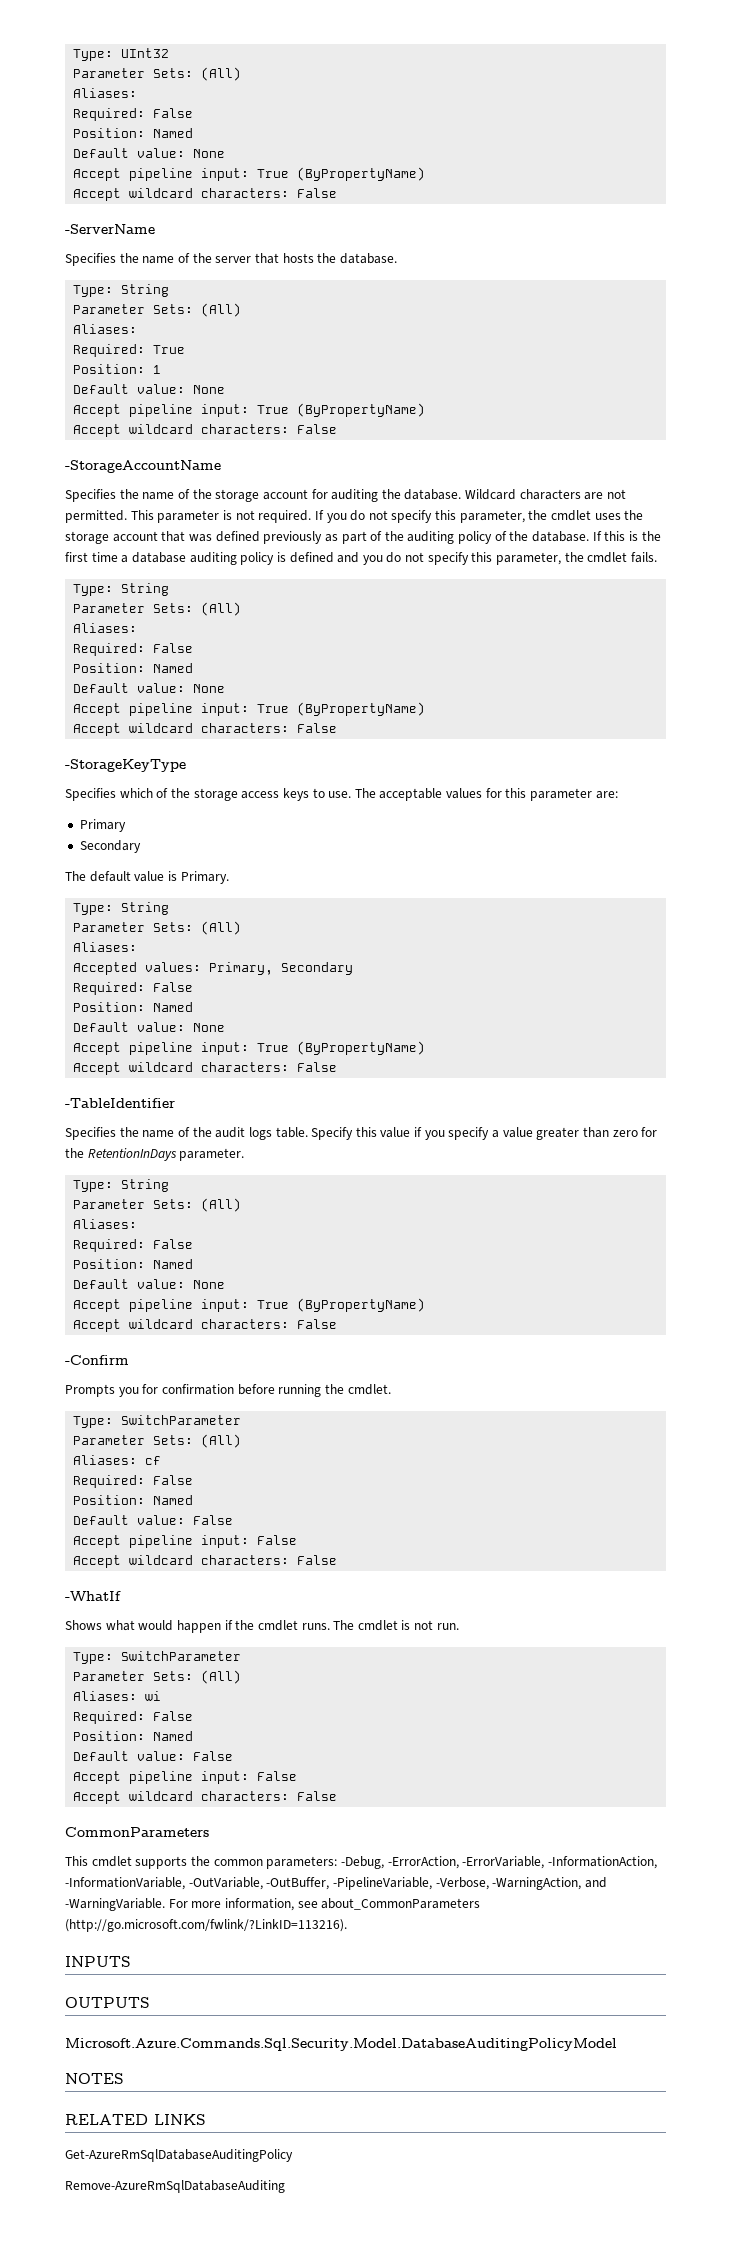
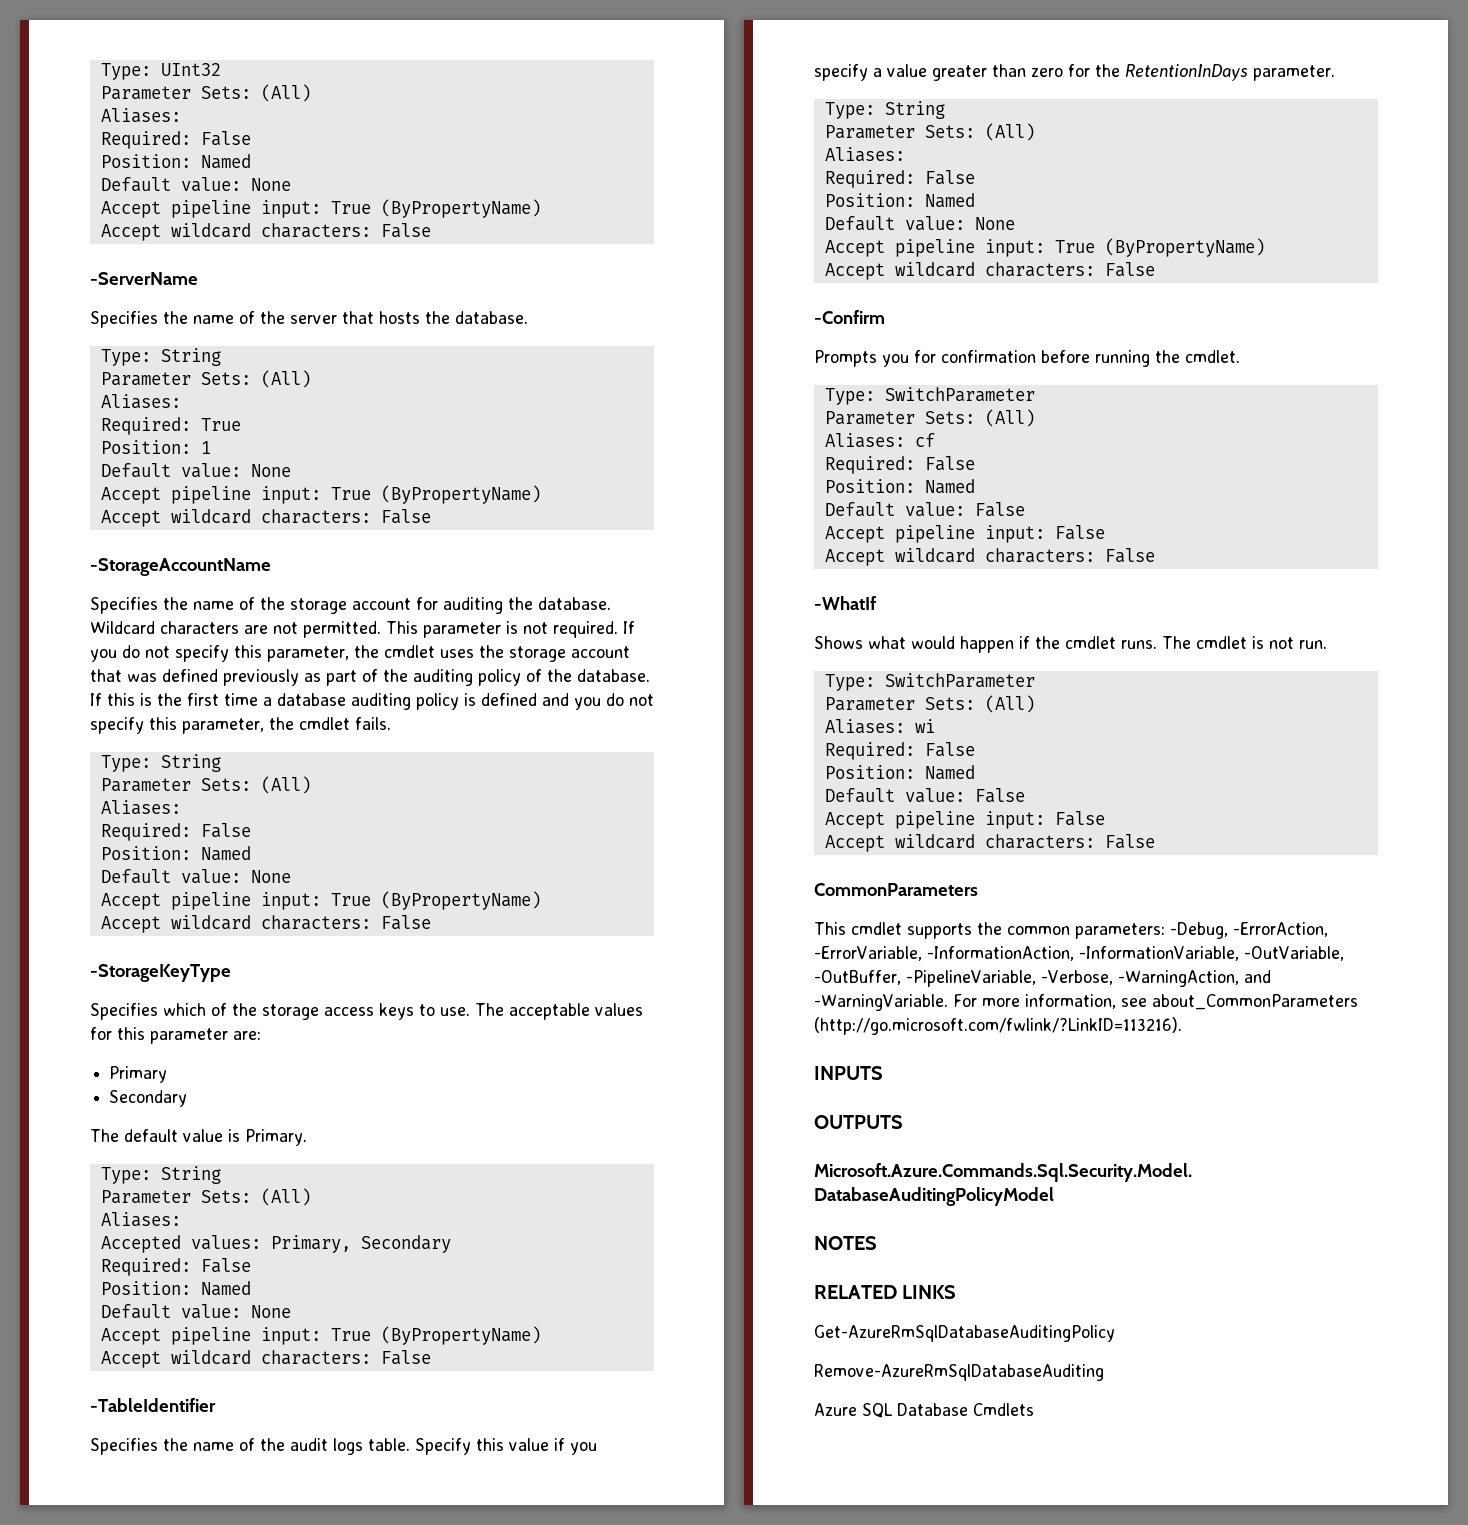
+ Azure SQL Database Cmdlets

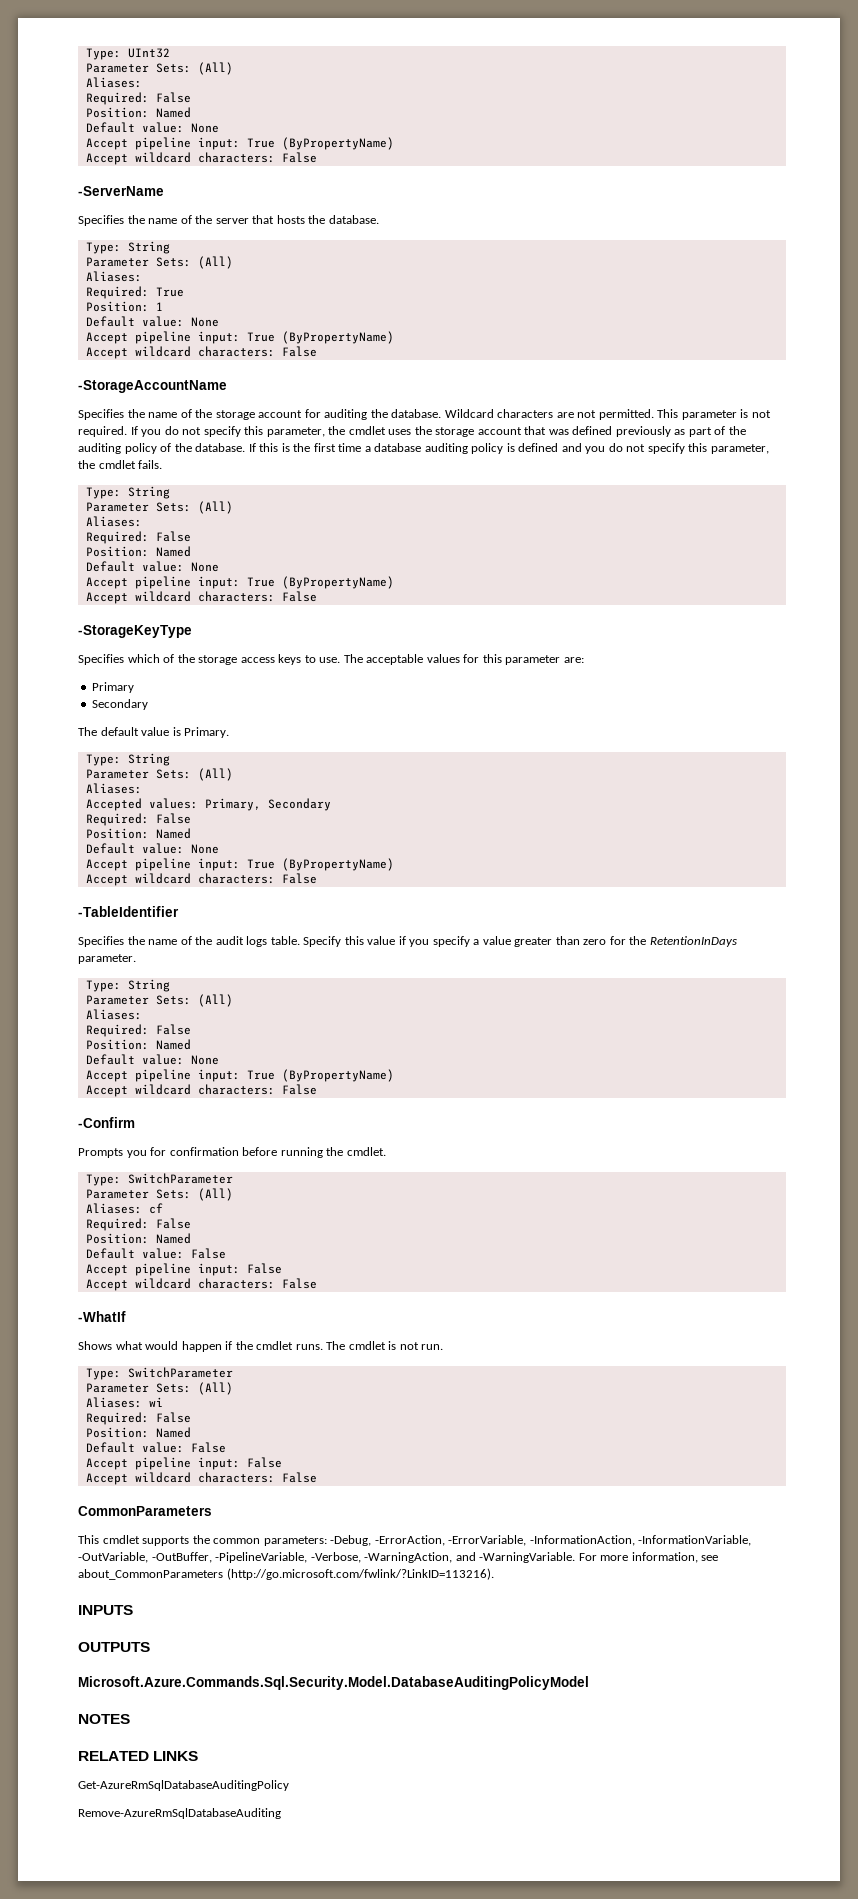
- Azure SQL Database Cmdlets

